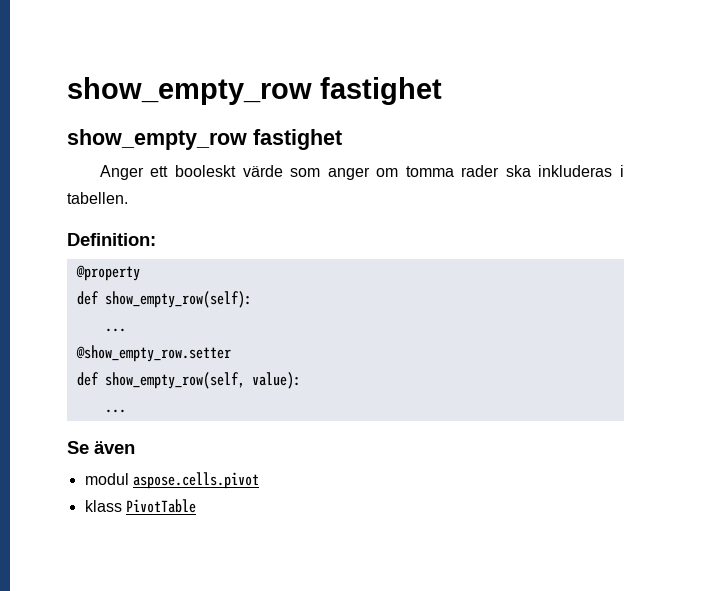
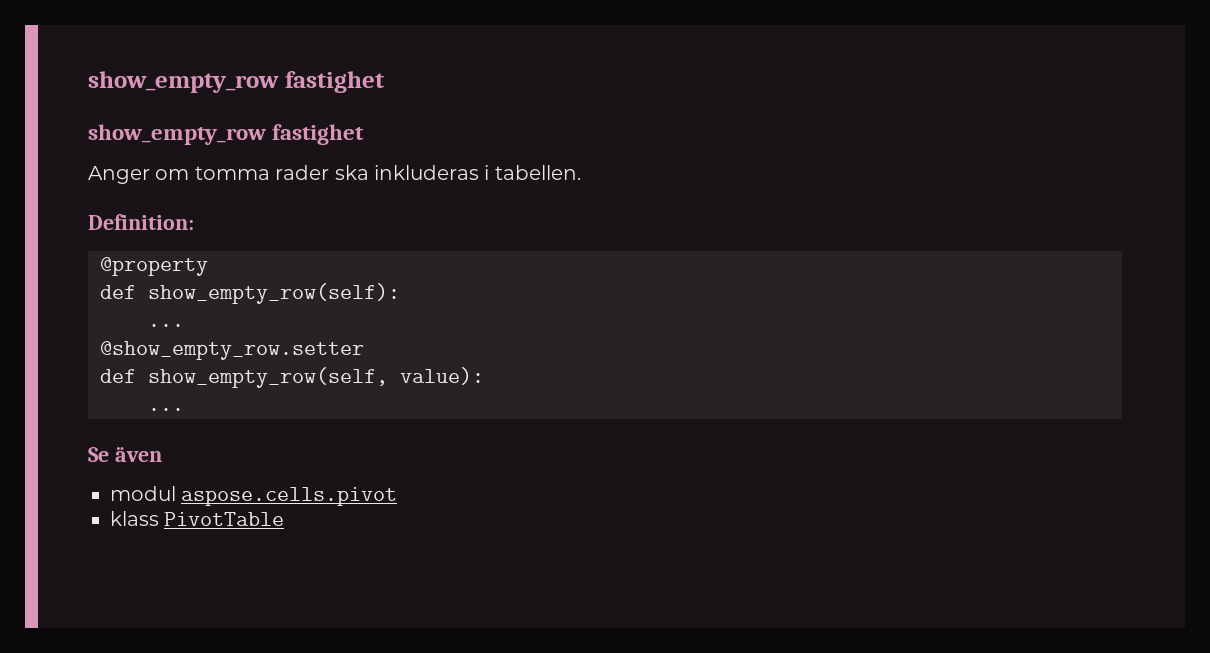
- Anger ett booleskt värde som anger om tomma rader ska inkluderas i tabellen.
+ Anger om tomma rader ska inkluderas i tabellen.

